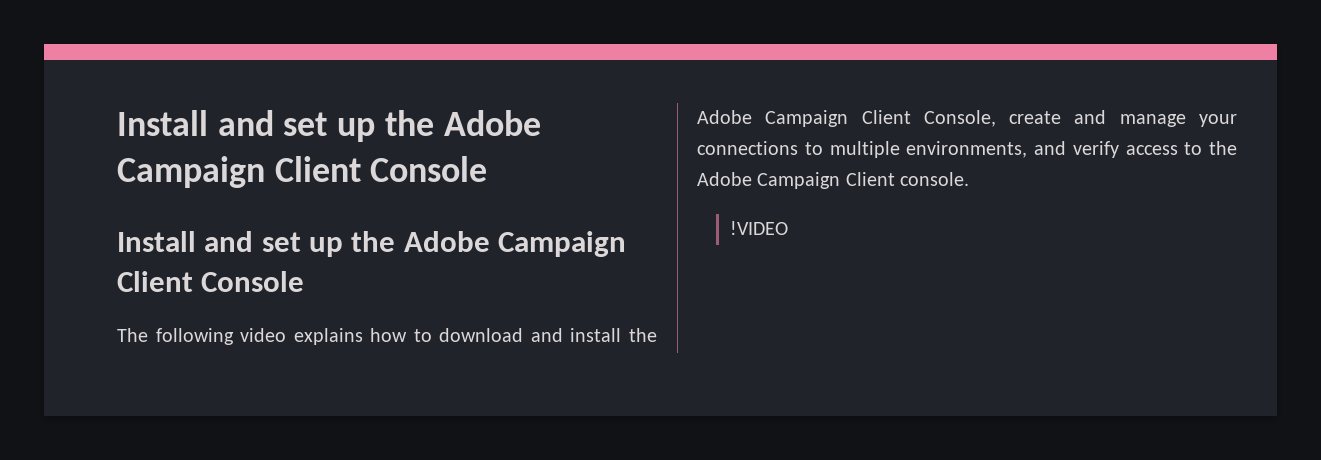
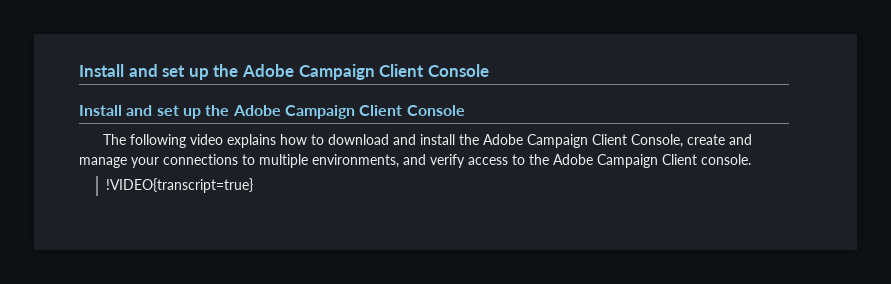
- !VIDEO
+ !VIDEO{transcript=true}

